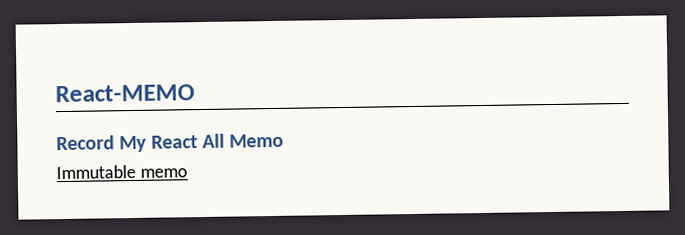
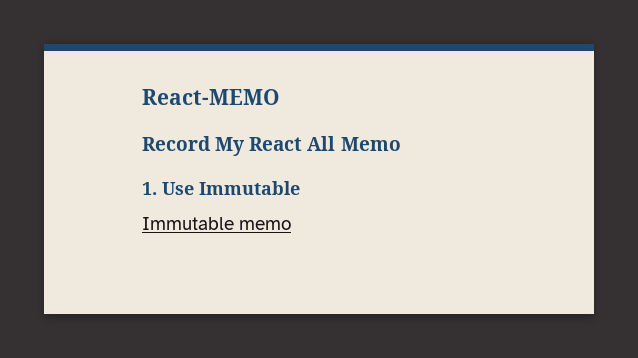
+ 1. Use Immutable

